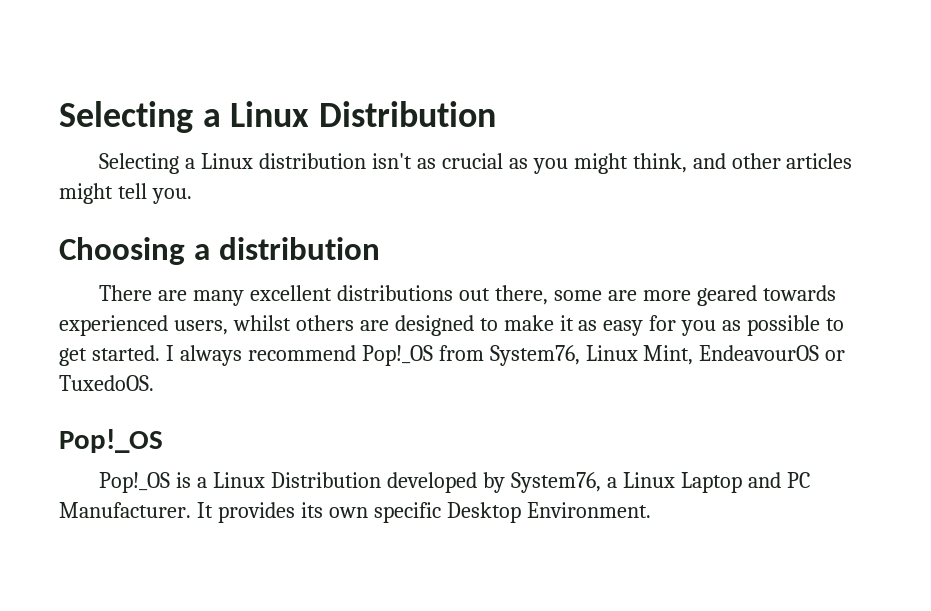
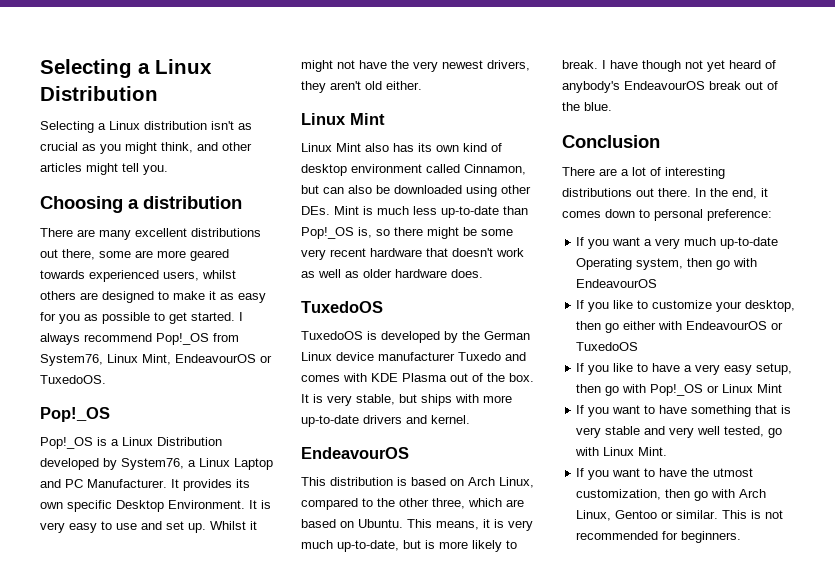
+ It is very easy to use and set up. Whilst it might not have the very newest drivers, they aren't old either.
+ Linux Mint
+ Linux Mint also has its own kind of desktop environment called Cinnamon, but can also be downloaded using other DEs. Mint is much less up-to-date than Pop!_OS is, so there might be some very recent hardware that doesn't work as well as older hardware does.
+ TuxedoOS
+ TuxedoOS is developed by the German Linux device manufacturer Tuxedo and comes with KDE Plasma out of the box. It is very stable, but ships with more up-to-date drivers and kernel.
+ EndeavourOS
+ This distribution is based on Arch Linux, compared to the other three, which are based on Ubuntu. This means, it is very much up-to-date, but is more likely to break. I have though not yet heard of anybody's EndeavourOS break out of the blue.
+ Conclusion
+ There are a lot of interesting distributions out there. In the end, it comes down to personal preference:
+ If you want a very much up-to-date Operating system, then go with EndeavourOS
+ If you like to customize your desktop, then go either with EndeavourOS or TuxedoOS
+ If you like to have a very easy setup, then go with Pop!_OS or Linux Mint
+ If you want to have something that is very stable and very well tested, go with Linux Mint.
+ If you want to have the utmost customization, then go with Arch Linux, Gentoo or similar. This is not recommended for beginners.

